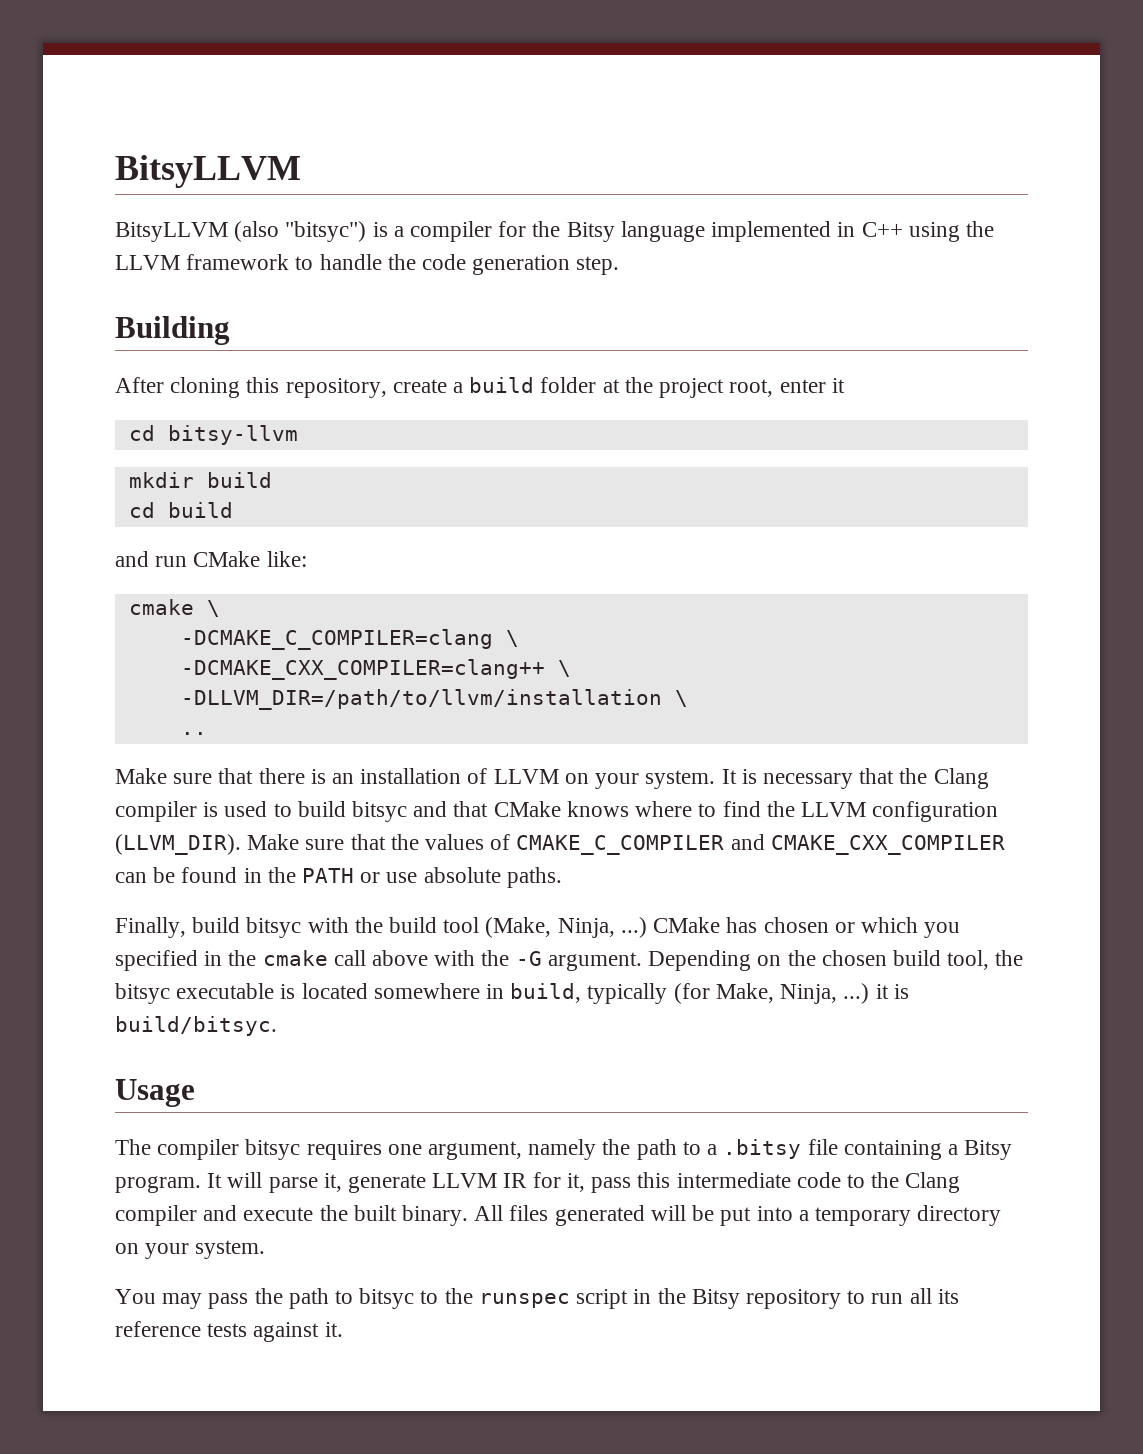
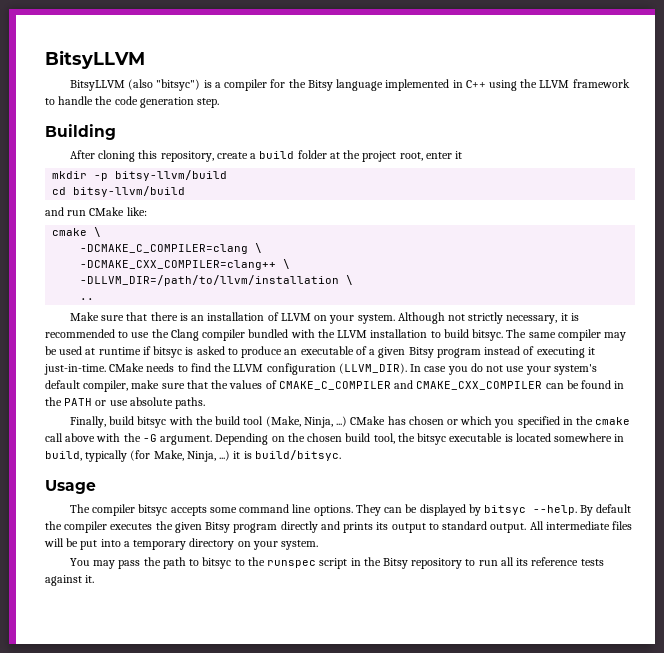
- cd bitsy-llvm
- mkdir build
- cd build
+ mkdir -p bitsy-llvm/build
+ cd bitsy-llvm/build
- It is necessary that the Clang compiler is used to build bitsyc and that CMake knows where to find the LLVM configuration (LLVM_DIR).
+ Although not strictly necessary, it is recommended to use the Clang compiler bundled with the LLVM installation to build bitsyc. The same compiler may be used at runtime if bitsyc is asked to produce an executable of a given Bitsy program instead of executing it just-in-time. CMake needs to find the LLVM configuration (LLVM_DIR).
- Make sure that the values of CMAKE_C_COMPILER and CMAKE_CXX_COMPILER can be found in the PATH or use absolute paths.
+ In case you do not use your system's default compiler, make sure that the values of CMAKE_C_COMPILER and CMAKE_CXX_COMPILER can be found in the PATH or use absolute paths.
- The compiler bitsyc requires one argument, namely the path to a .bitsy file containing a Bitsy program. It will parse it, generate LLVM IR for it, pass this intermediate code to the Clang compiler and execute the built binary. All files generated will be put into a temporary directory on your system.
+ The compiler bitsyc accepts some command line options. They can be displayed by bitsyc --help. By default the compiler executes the given Bitsy program directly and prints its output to standard output. All intermediate files will be put into a temporary directory on your system.

